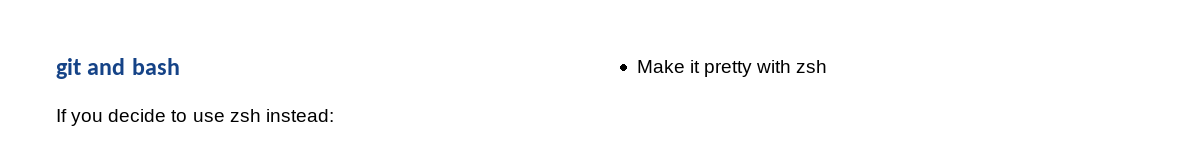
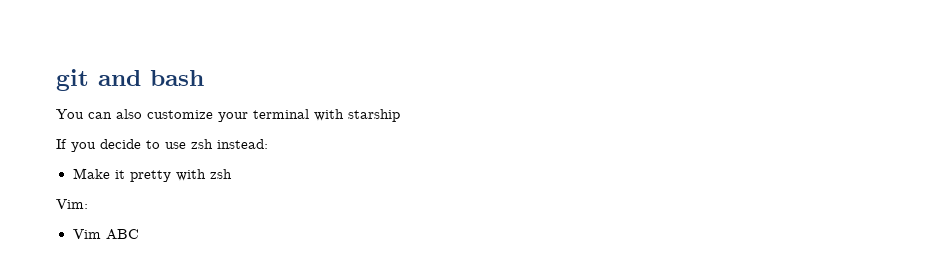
+ You can also customize your terminal with starship
+ Vim:
+ Vim ABC

